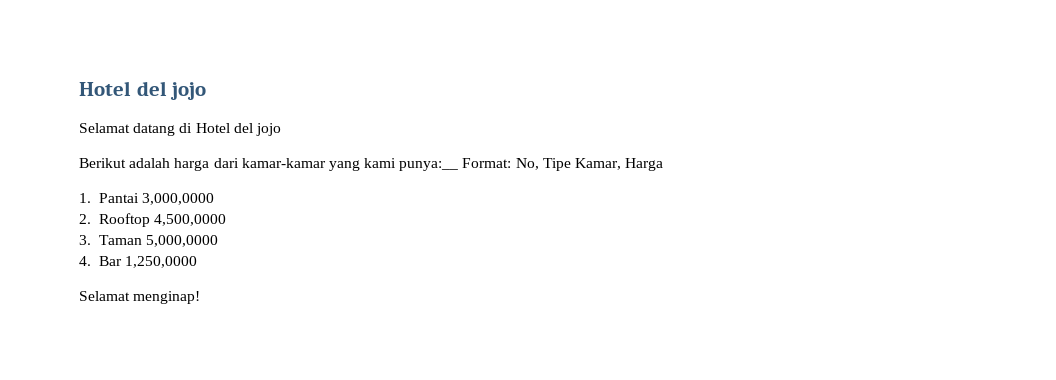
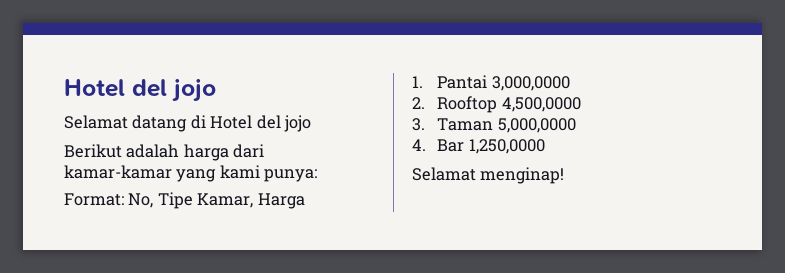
- Berikut adalah harga dari kamar-kamar yang kami punya:__ Format: No, Tipe Kamar, Harga
+ Berikut adalah harga dari kamar-kamar yang kami punya:
+ Format: No, Tipe Kamar, Harga

